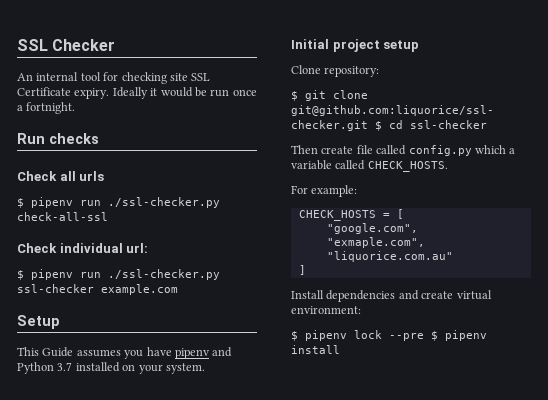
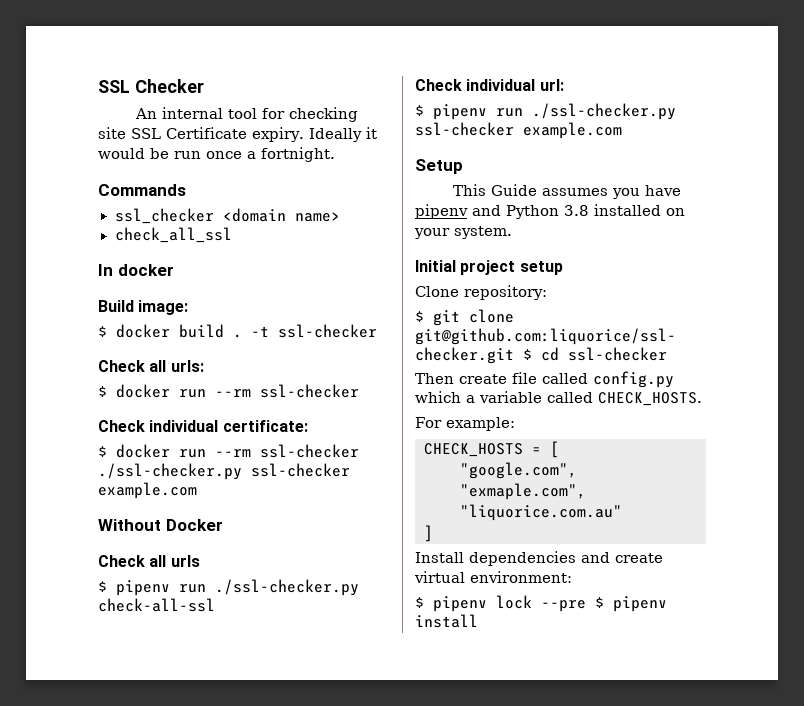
- Run checks
+ Commands
+ ssl_checker <domain name>
+ check_all_ssl
+ In docker
+ Build image:
+ $ docker build . -t ssl-checker
+ Check all urls:
+ $ docker run --rm ssl-checker
+ Check individual certificate:
+ $ docker run --rm ssl-checker ./ssl-checker.py ssl-checker example.com
+ Without Docker
- This Guide assumes you have pipenv and Python 3.7 installed on your system.
+ This Guide assumes you have pipenv and Python 3.8 installed on your system.

